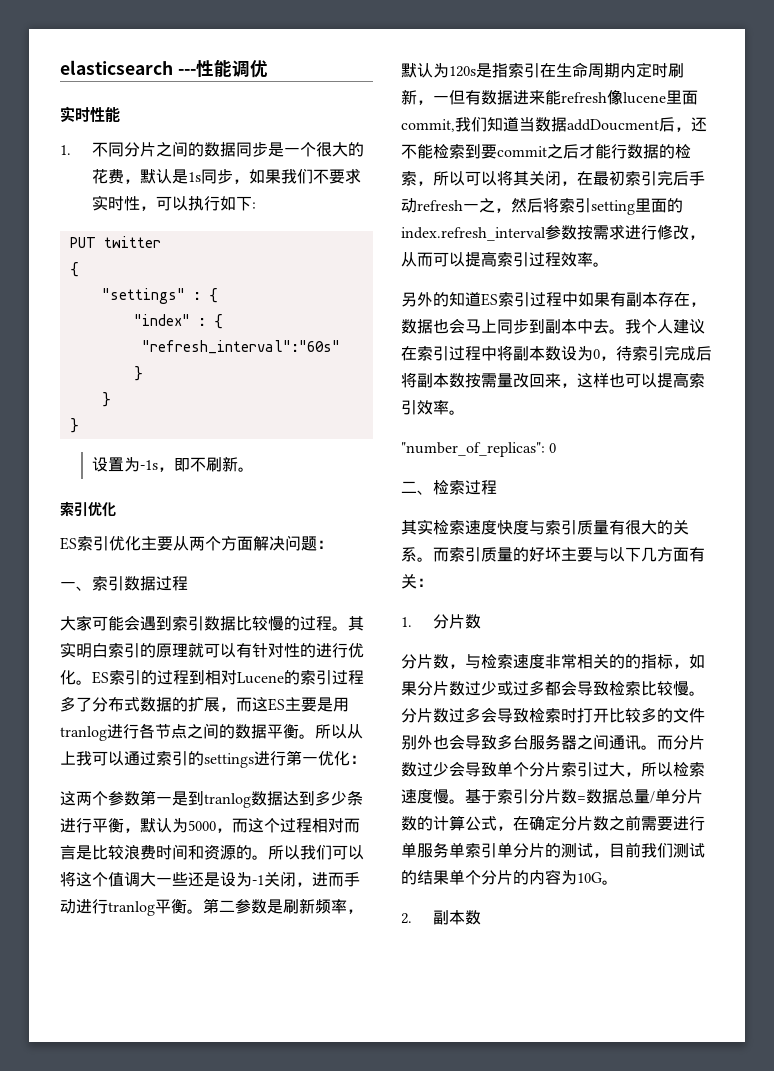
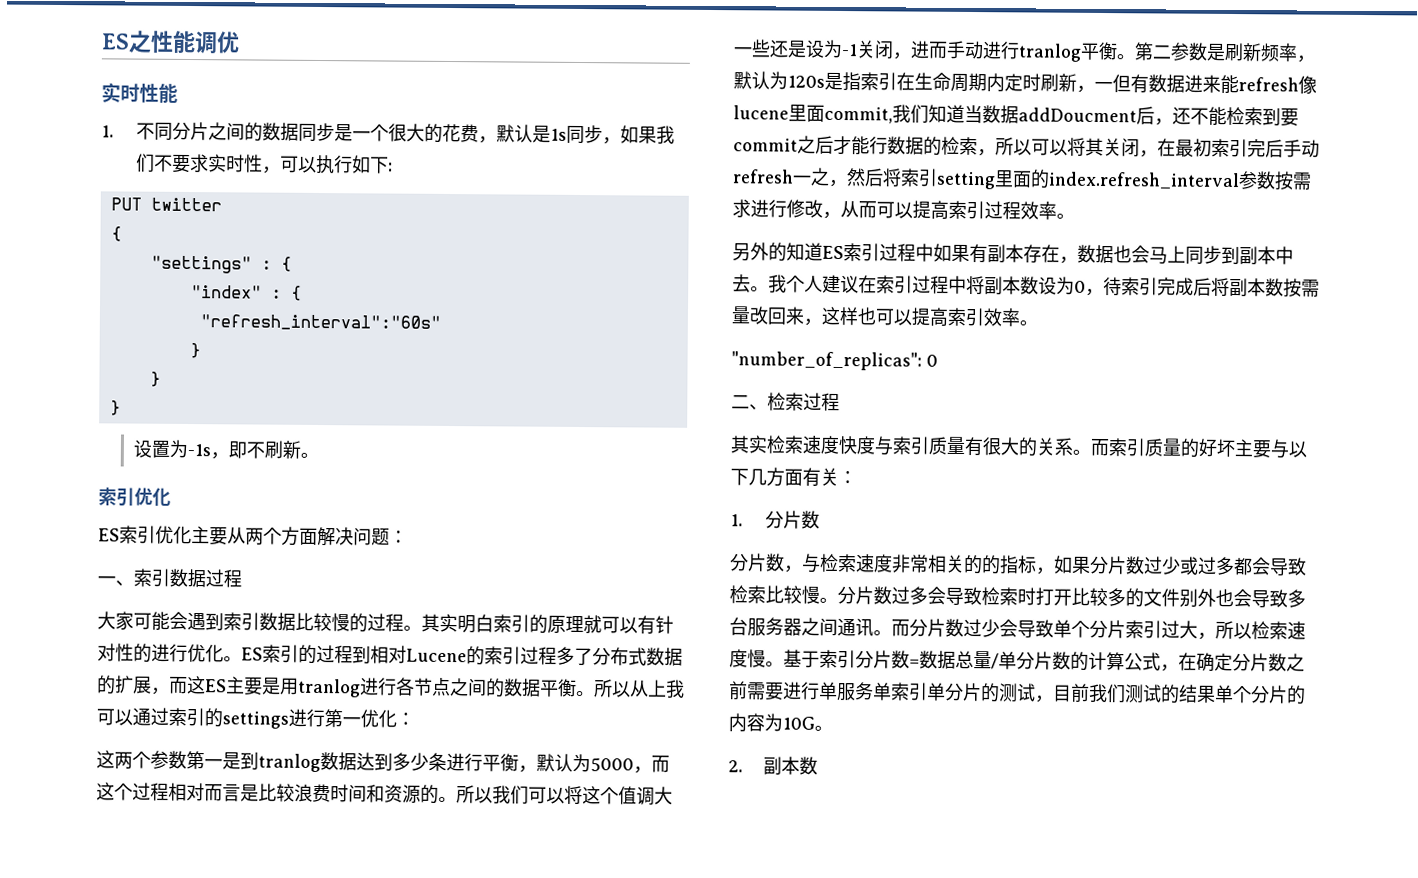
- elasticsearch ---性能调优
+ ES之性能调优

